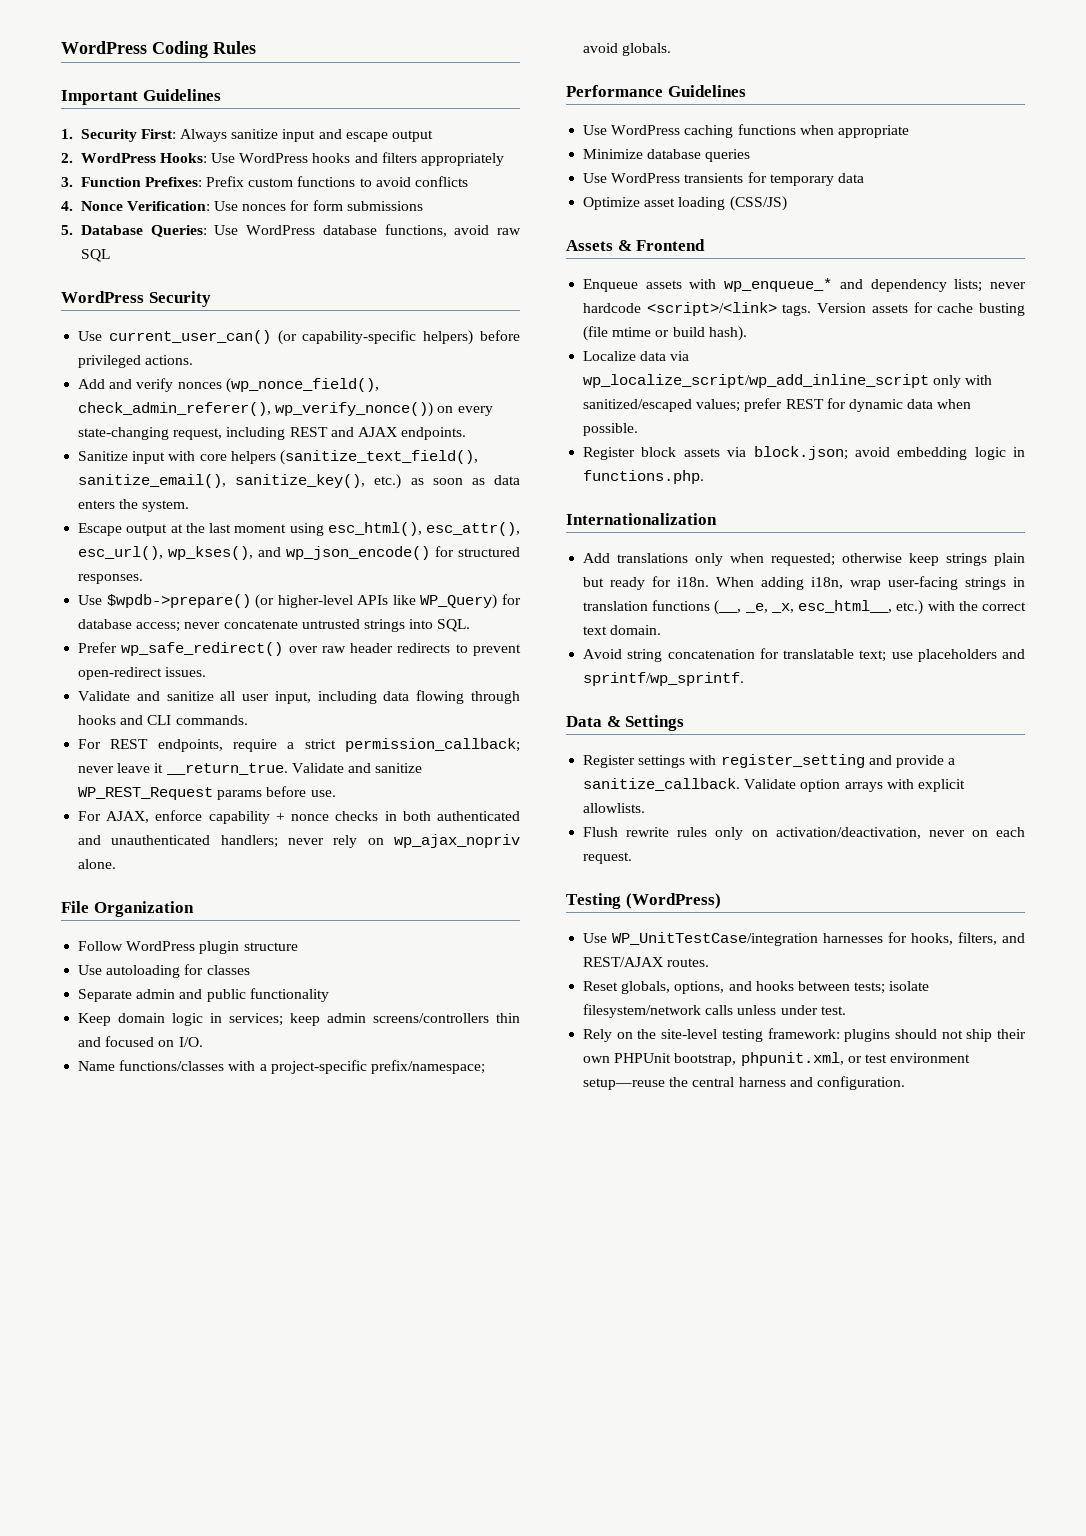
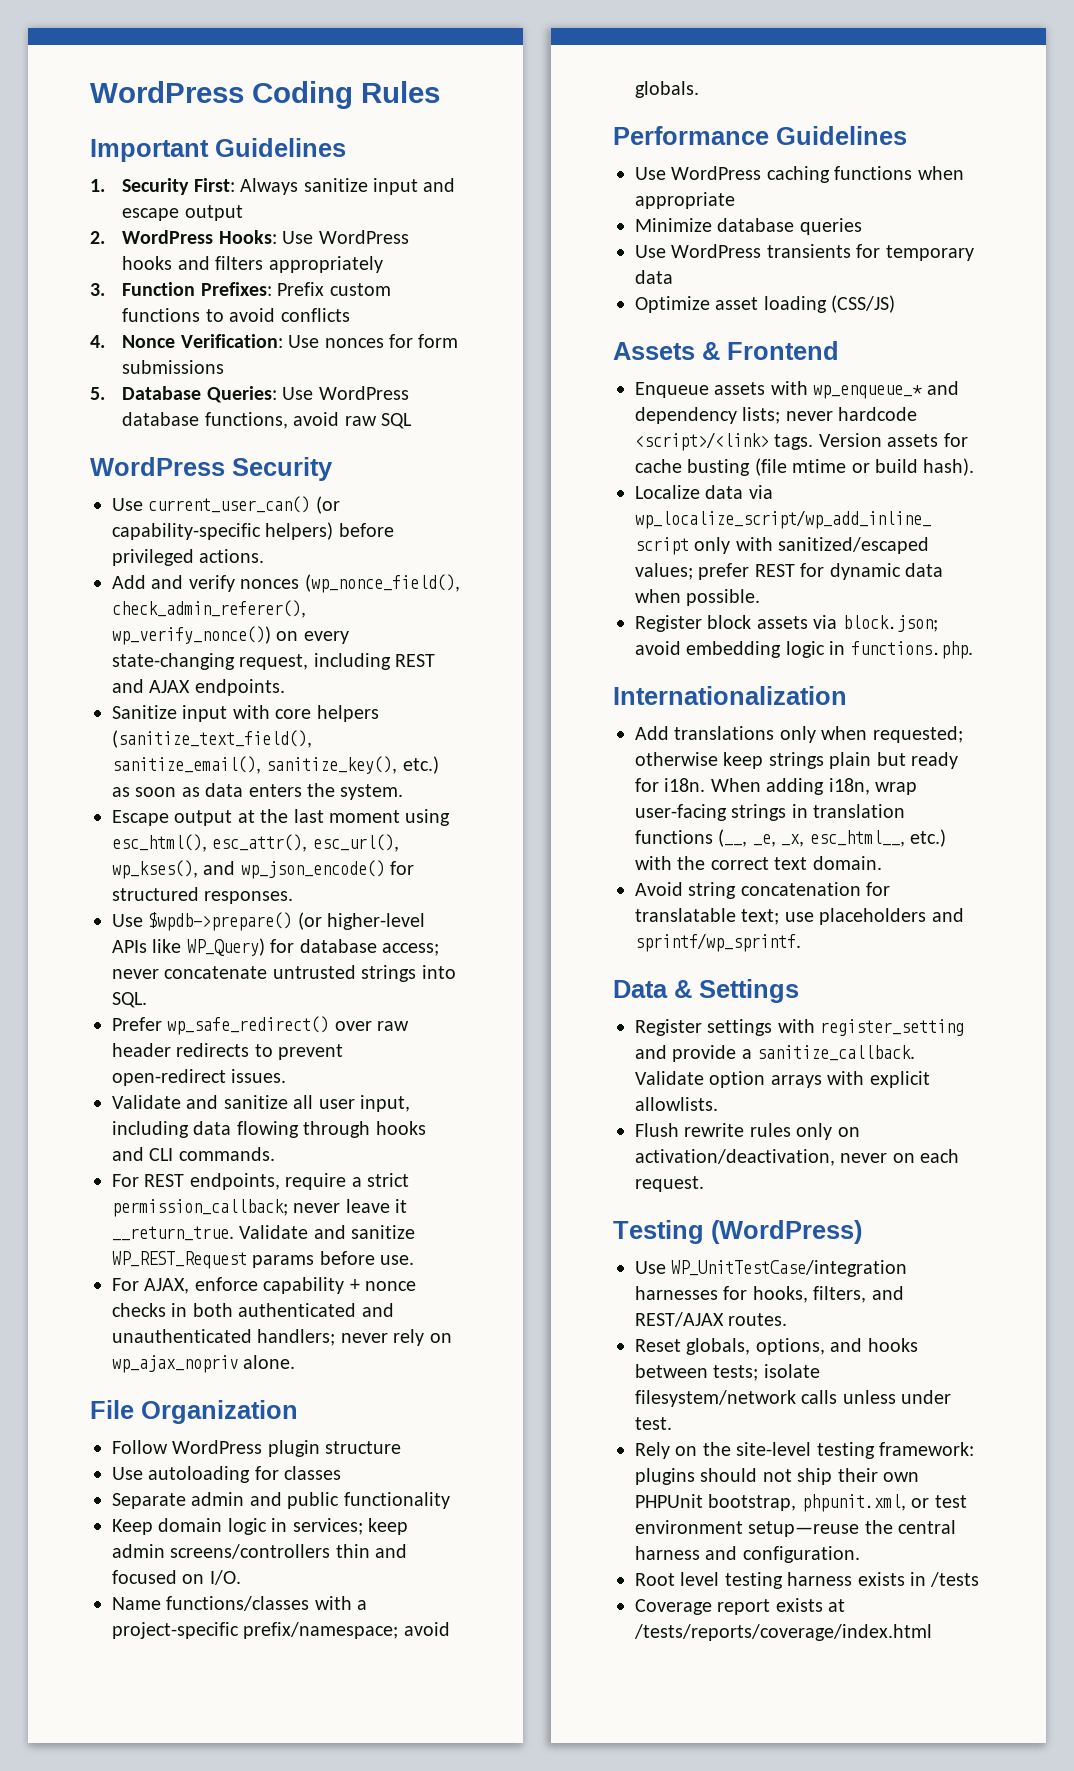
+ Root level testing harness exists in /tests
+ Coverage report exists at /tests/reports/coverage/index.html

